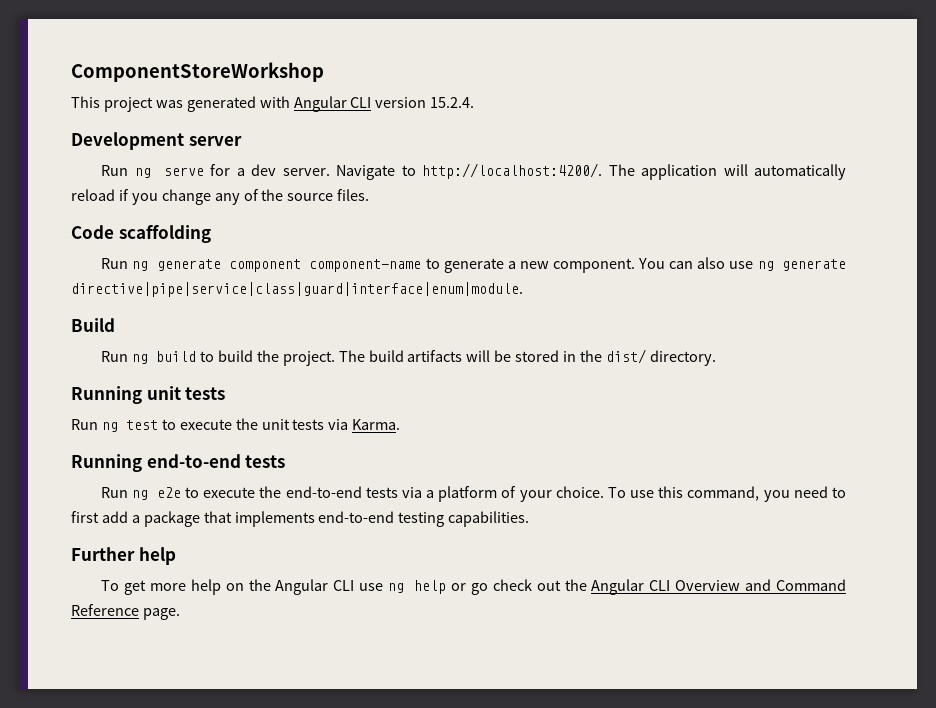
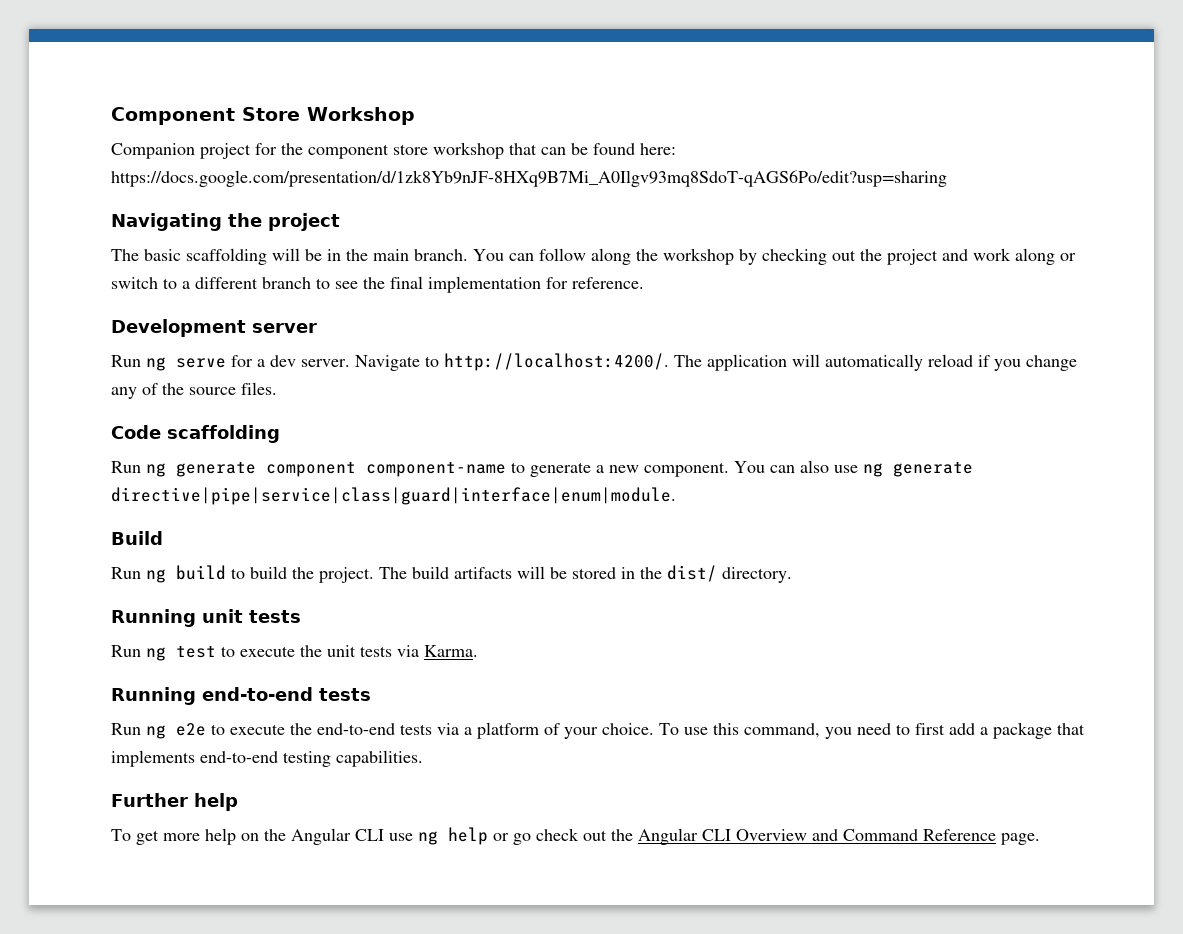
- ComponentStoreWorkshop
- This project was generated with Angular CLI version 15.2.4.
+ Component Store Workshop
+ Companion project for the component store workshop that can be found here: https://docs.google.com/presentation/d/1zk8Yb9nJF-8HXq9B7Mi_A0Ilgv93mq8SdoT-qAGS6Po/edit?usp=sharing
+ Navigating the project
+ The basic scaffolding will be in the main branch. You can follow along the workshop by checking out the project and work along or switch to a different branch to see the final implementation for reference.

